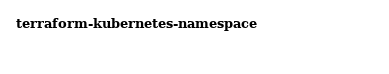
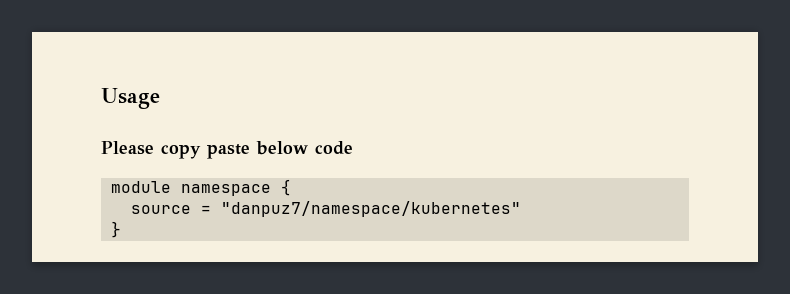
- terraform-kubernetes-namespace
+ Usage
+ Please copy paste below code
+ module namespace {
+ source = "danpuz7/namespace/kubernetes"
+ }

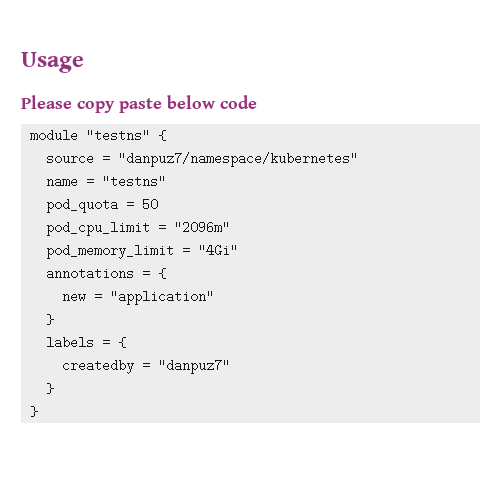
- module namespace {
+ module "testns" {
+ name = "testns"
+ pod_quota = 50
+ pod_cpu_limit = "2096m"
+ pod_memory_limit = "4Gi"
+ annotations = {
+ new = "application"
+ }
+ labels = {
+ createdby = "danpuz7"
+ }

